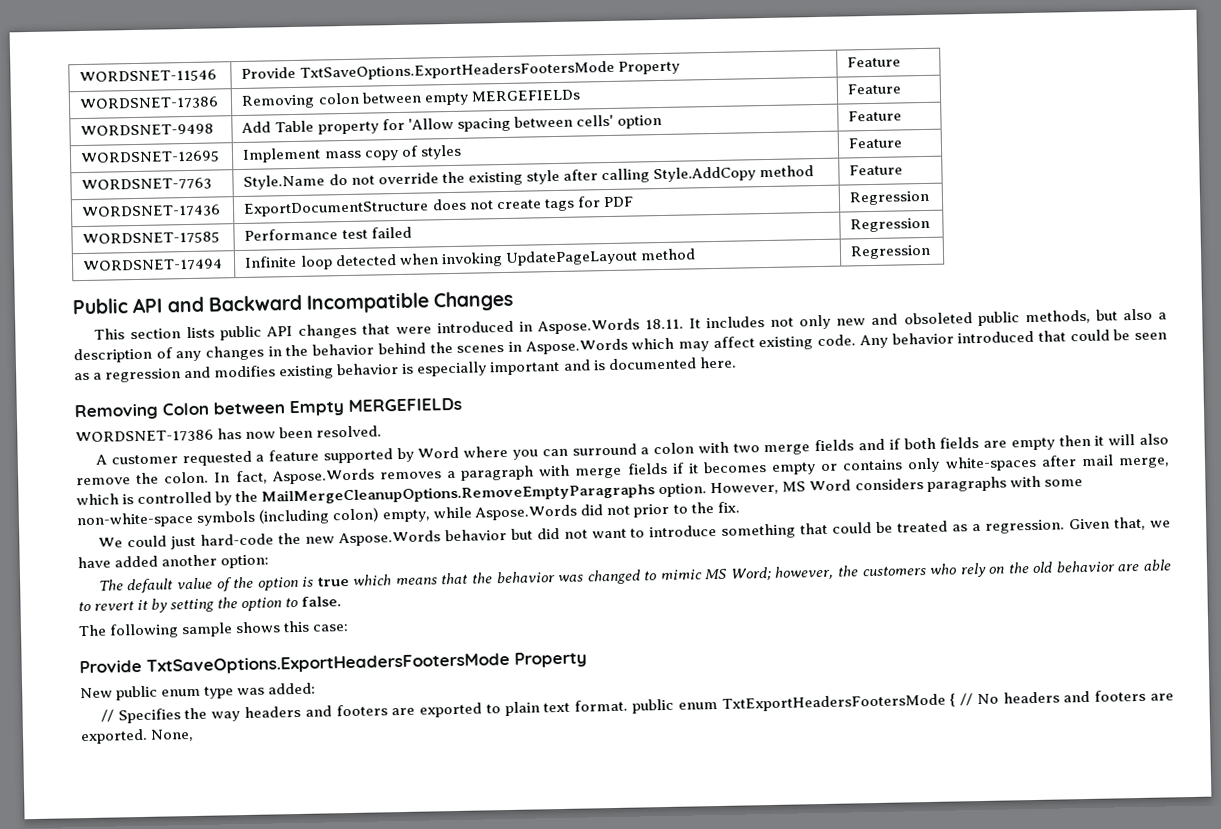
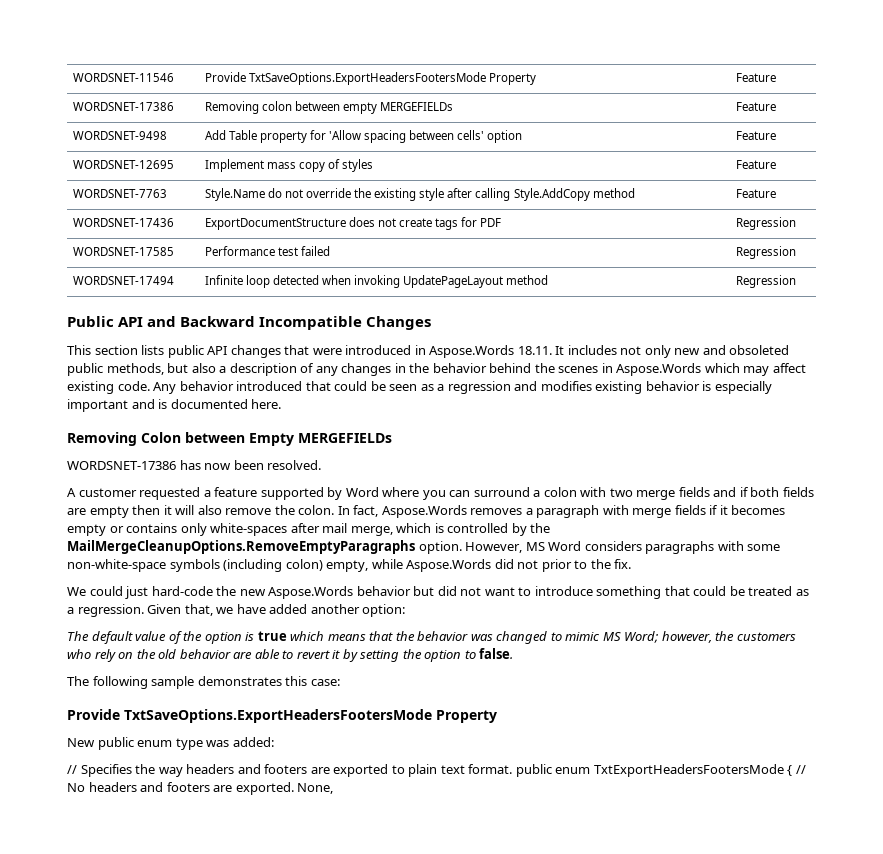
- The following sample shows this case:
+ The following sample demonstrates this case:

